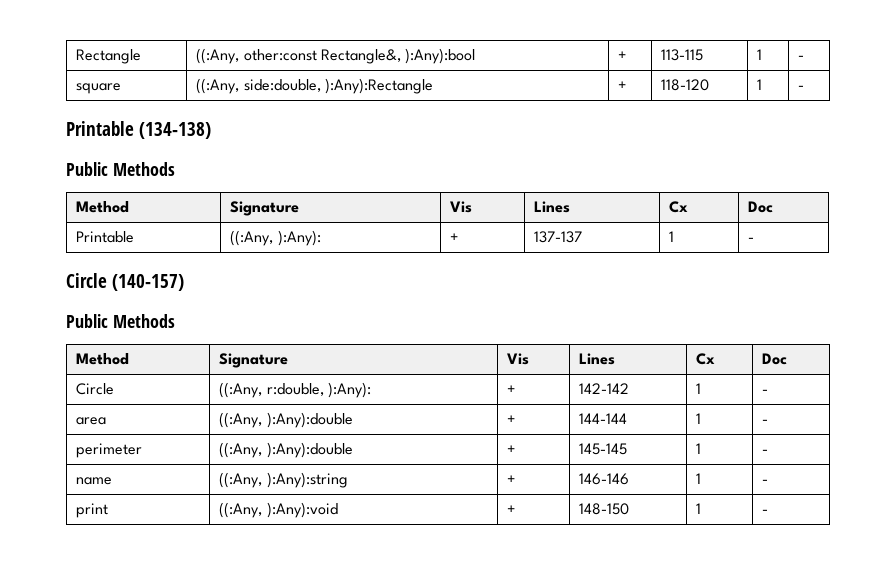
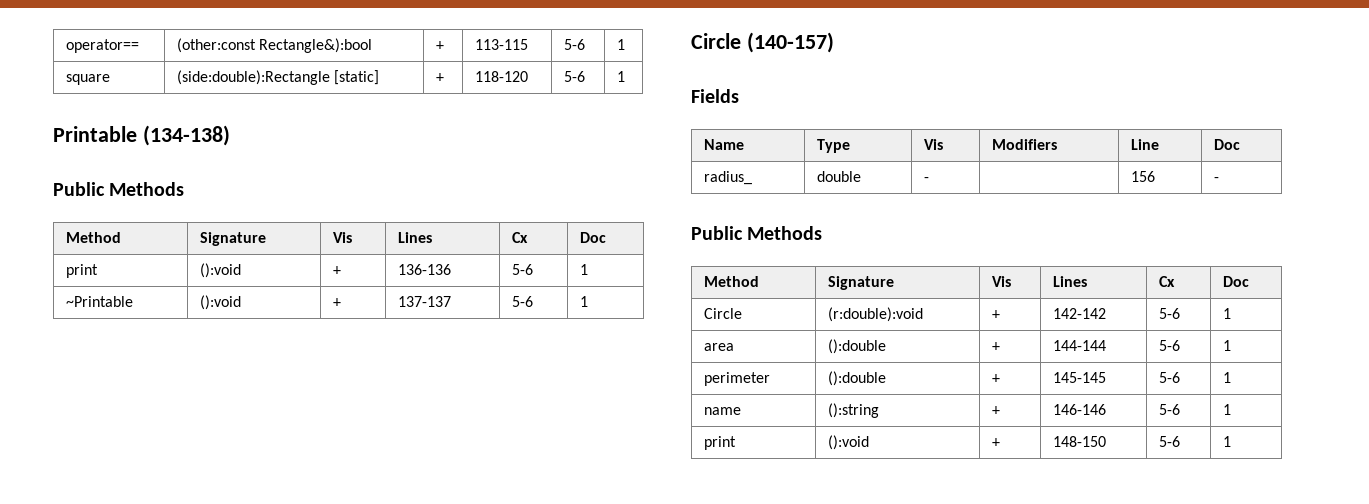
- Rectangle | ((:Any, other:const Rectangle&, ):Any):bool | + | 113-115 | 1 | -
+ operator== | (other:const Rectangle&):bool | + | 113-115 | 5-6 | 1
- square | ((:Any, side:double, ):Any):Rectangle | + | 118-120 | 1 | -
+ square | (side:double):Rectangle [static] | + | 118-120 | 5-6 | 1
- Printable | ((:Any, ):Any): | + | 137-137 | 1 | -
+ print | ():void | + | 136-136 | 5-6 | 1
+ ~Printable | ():void | + | 137-137 | 5-6 | 1
+ Fields
+ Name | Type | Vis | Modifiers | Line | Doc
+ radius_ | double | - | | 156 | -
- Circle | ((:Any, r:double, ):Any): | + | 142-142 | 1 | -
+ Circle | (r:double):void | + | 142-142 | 5-6 | 1
- area | ((:Any, ):Any):double | + | 144-144 | 1 | -
+ area | ():double | + | 144-144 | 5-6 | 1
- perimeter | ((:Any, ):Any):double | + | 145-145 | 1 | -
+ perimeter | ():double | + | 145-145 | 5-6 | 1
- name | ((:Any, ):Any):string | + | 146-146 | 1 | -
- print | ((:Any, ):Any):void | + | 148-150 | 1 | -
+ name | ():string | + | 146-146 | 5-6 | 1
+ print | ():void | + | 148-150 | 5-6 | 1

